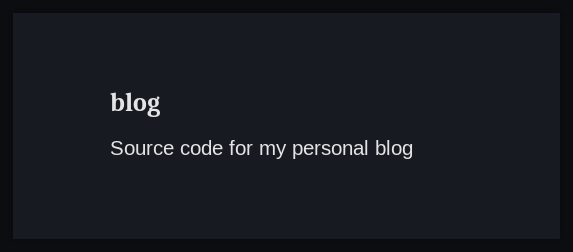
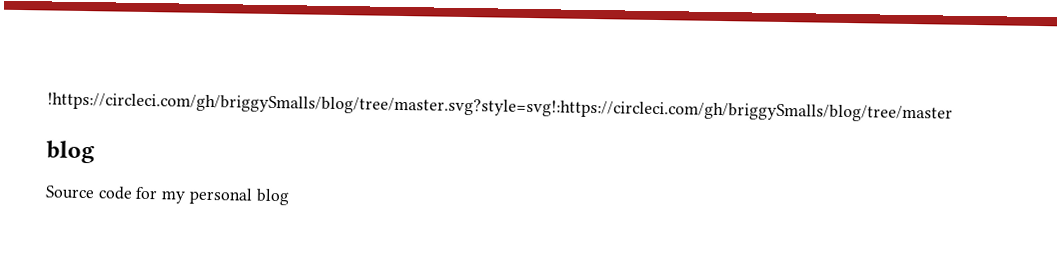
+ !https://circleci.com/gh/briggySmalls/blog/tree/master.svg?style=svg!:https://circleci.com/gh/briggySmalls/blog/tree/master

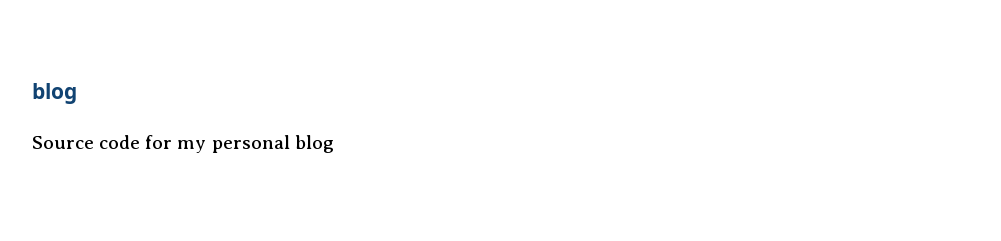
- !https://circleci.com/gh/briggySmalls/blog/tree/master.svg?style=svg!:https://circleci.com/gh/briggySmalls/blog/tree/master

